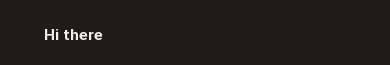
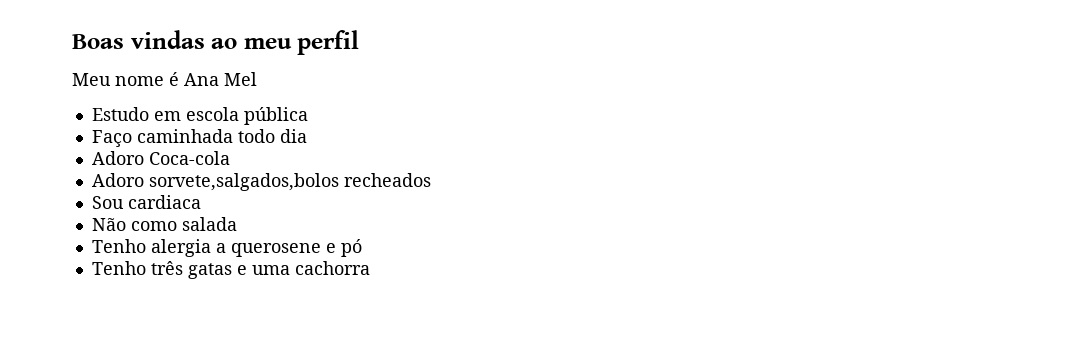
- Hi there
+ Boas vindas ao meu perfil
+ Meu nome é Ana Mel
+ Estudo em escola pública
+ Faço caminhada todo dia
+ Adoro Coca-cola
+ Adoro sorvete,salgados,bolos recheados
+ Sou cardiaca
+ Não como salada
+ Tenho alergia a querosene e pó
+ Tenho três gatas e uma cachorra

